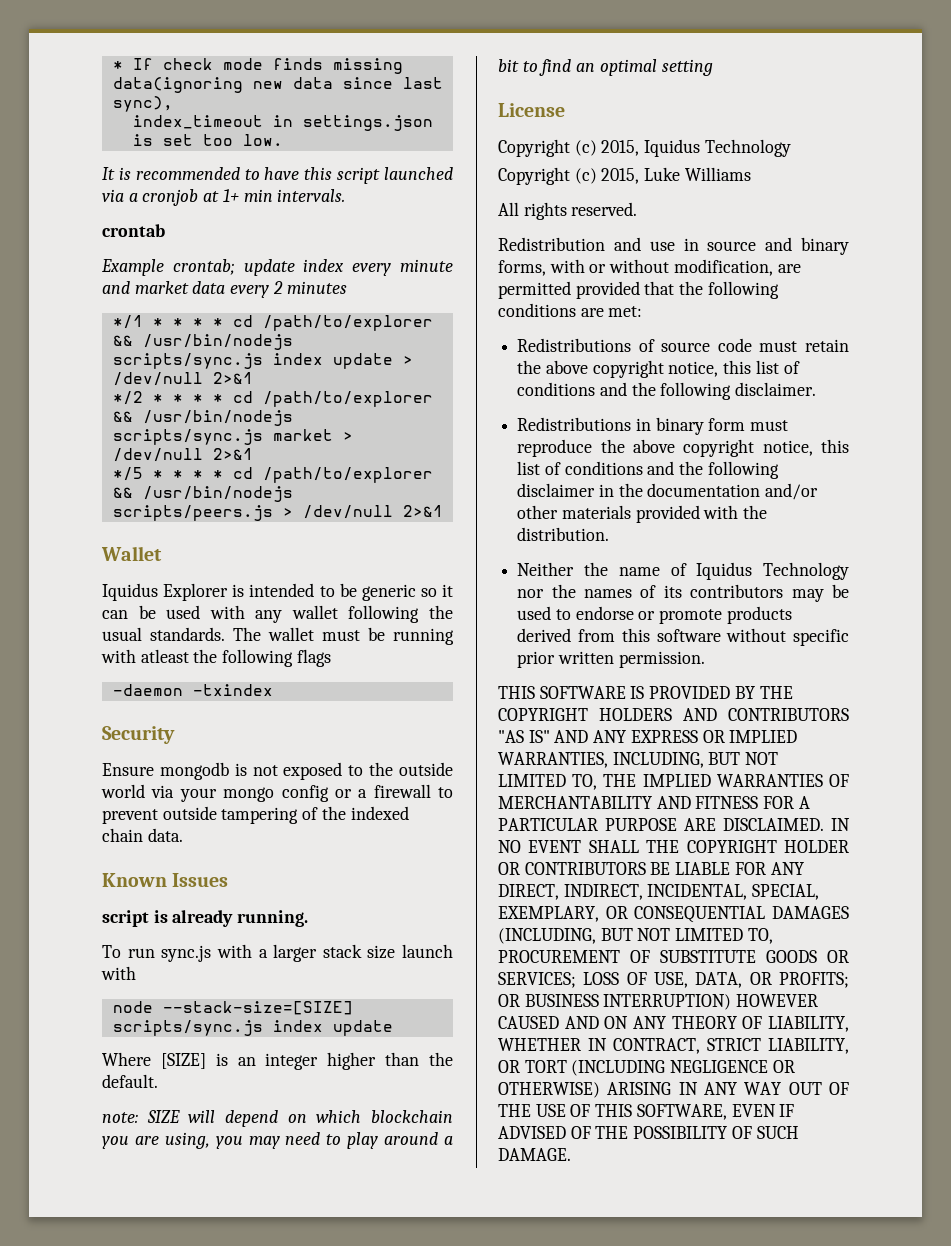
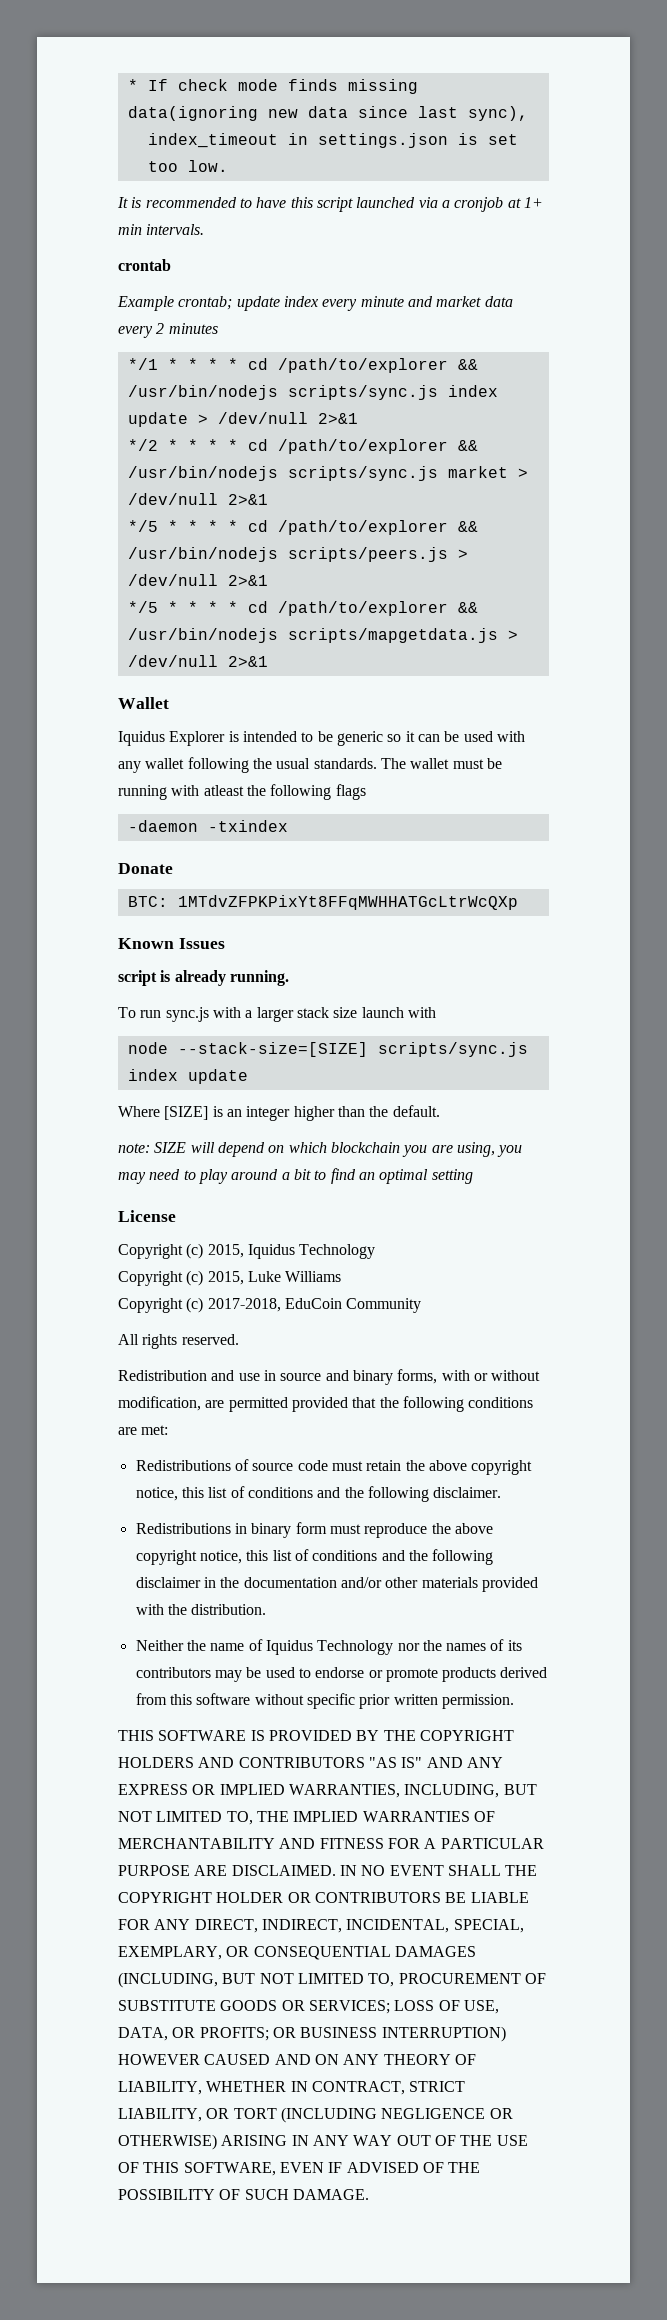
+ */5 * * * * cd /path/to/explorer && /usr/bin/nodejs scripts/mapgetdata.js > /dev/null 2>&1
- Security
- Ensure mongodb is not exposed to the outside world via your mongo config or a firewall to prevent outside tampering of the indexed chain data.
+ Donate
+ BTC: 1MTdvZFPKPixYt8FFqMWHHATGcLtrWcQXp
+ Copyright (c) 2017-2018, EduCoin Community

